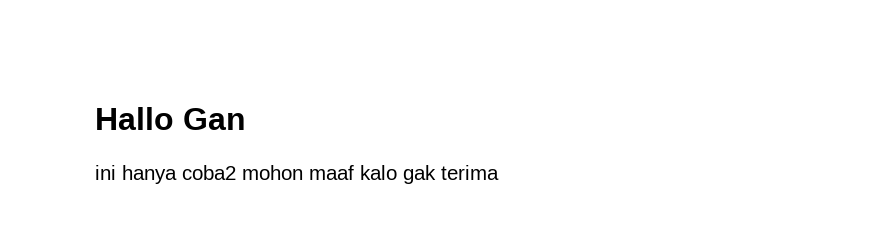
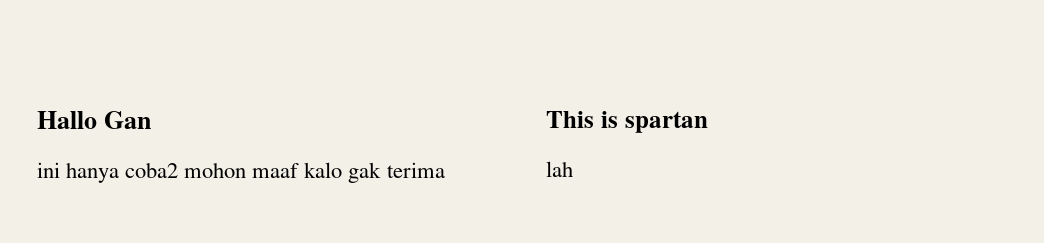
+ This is spartan
+ lah

